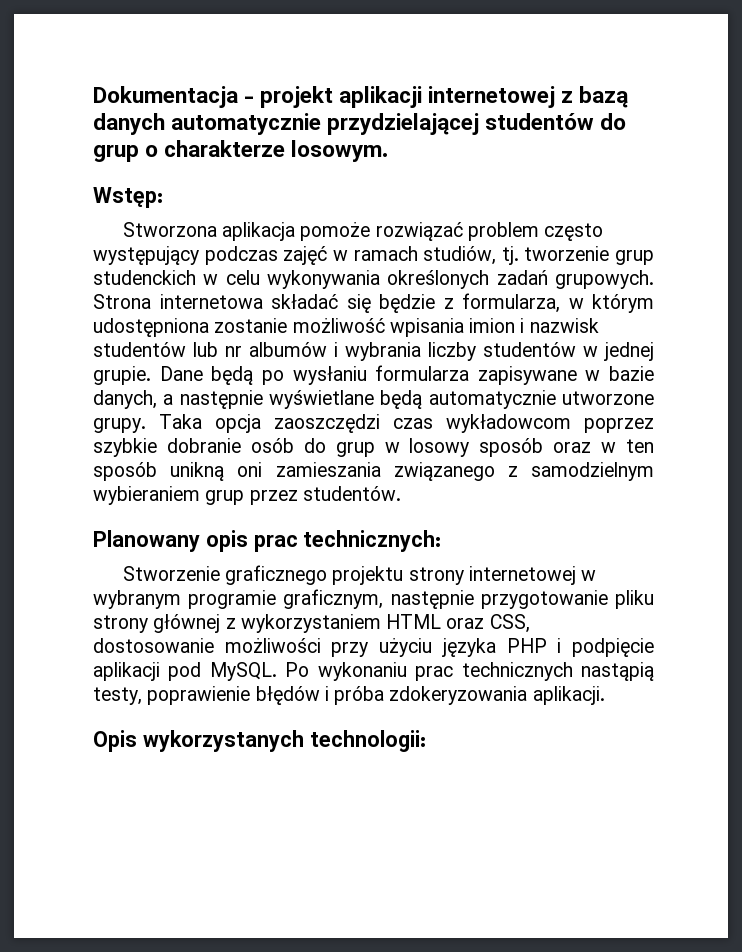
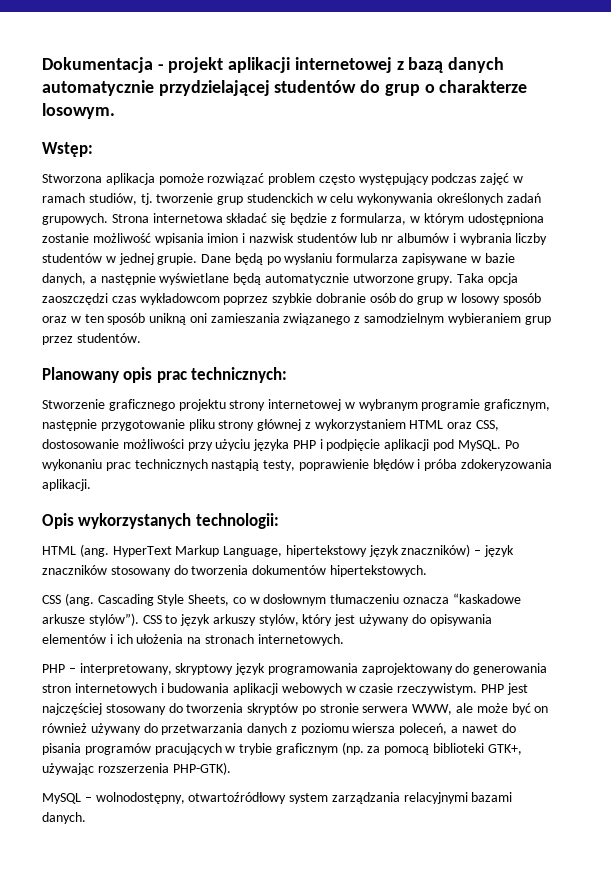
+ HTML (ang. HyperText Markup Language, hipertekstowy język znaczników) – język znaczników stosowany do tworzenia dokumentów hipertekstowych.
+ CSS (ang. Cascading Style Sheets, co w dosłownym tłumaczeniu oznacza “kaskadowe arkusze stylów”). CSS to język arkuszy stylów, który jest używany do opisywania elementów i ich ułożenia na stronach internetowych.
+ PHP – interpretowany, skryptowy język programowania zaprojektowany do generowania stron internetowych i budowania aplikacji webowych w czasie rzeczywistym. PHP jest najczęściej stosowany do tworzenia skryptów po stronie serwera WWW, ale może być on również używany do przetwarzania danych z poziomu wiersza poleceń, a nawet do pisania programów pracujących w trybie graficznym (np. za pomocą biblioteki GTK+, używając rozszerzenia PHP-GTK).
+ MySQL – wolnodostępny, otwartoźródłowy system zarządzania relacyjnymi bazami danych.

